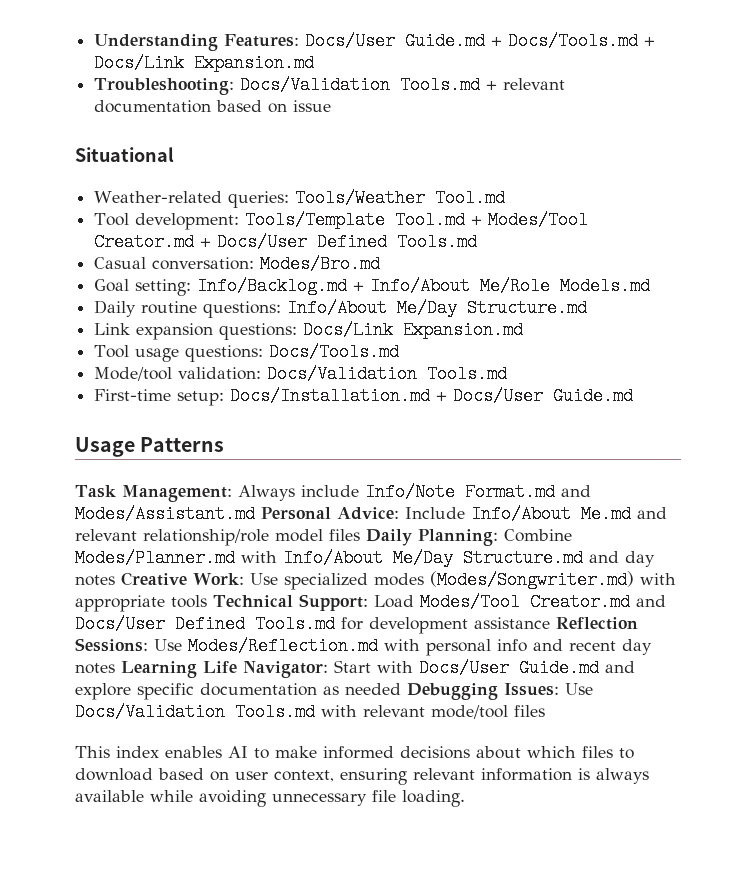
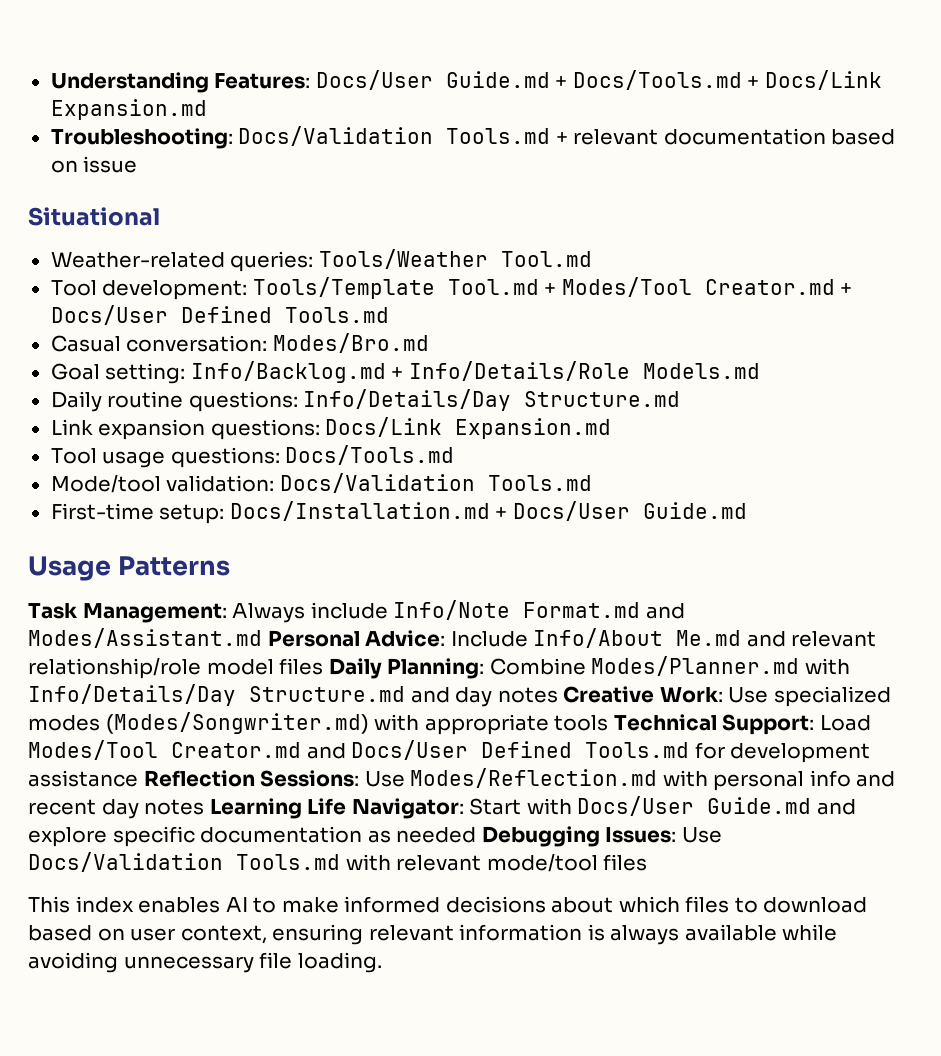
- Goal setting: Info/Backlog.md + Info/About Me/Role Models.md
+ Goal setting: Info/Backlog.md + Info/Details/Role Models.md
- Daily routine questions: Info/About Me/Day Structure.md
+ Daily routine questions: Info/Details/Day Structure.md
- Combine Modes/Planner.md with Info/About Me/Day Structure.md and day notes Creative Work:
+ Combine Modes/Planner.md with Info/Details/Day Structure.md and day notes Creative Work:

